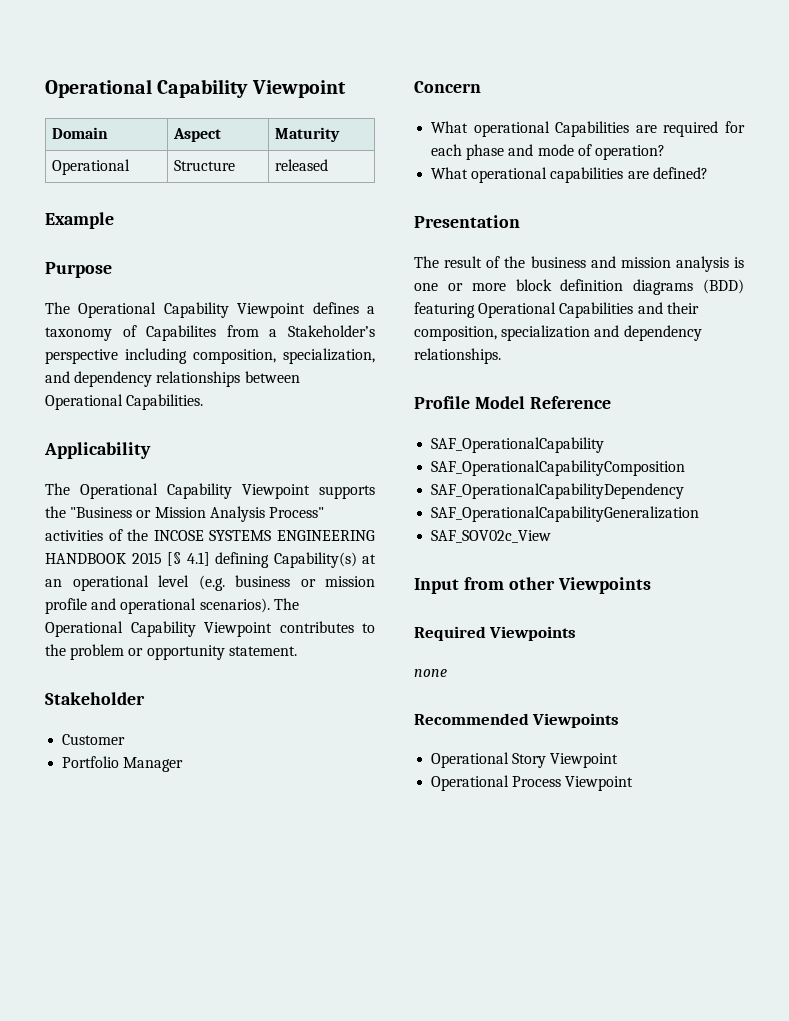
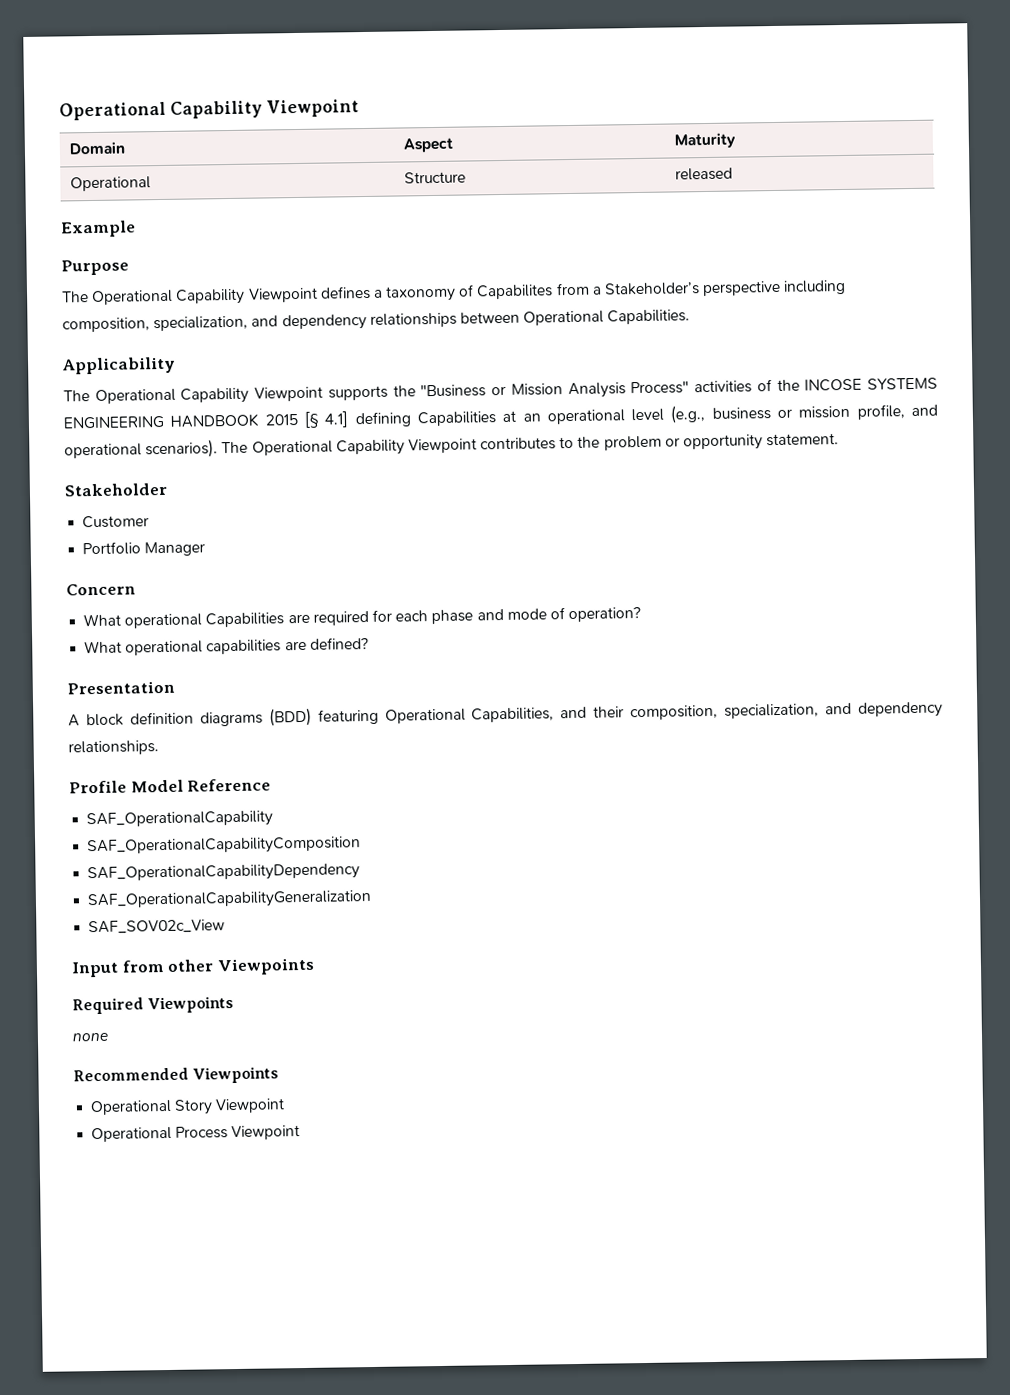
- The Operational Capability Viewpoint supports the "Business or Mission Analysis Process" activities of the INCOSE SYSTEMS ENGINEERING HANDBOOK 2015 [§ 4.1] defining Capability(s) at an operational level (e.g. business or mission profile and operational scenarios).
+ The Operational Capability Viewpoint supports the "Business or Mission Analysis Process" activities of the INCOSE SYSTEMS ENGINEERING HANDBOOK 2015 [§ 4.1] defining Capabilities at an operational level (e.g., business or mission profile, and operational scenarios).
- The result of the business and mission analysis is one or more block definition diagrams (BDD) featuring Operational Capabilities and their composition, specialization and dependency relationships.
+ A block definition diagrams (BDD) featuring Operational Capabilities, and their composition, specialization, and dependency relationships.

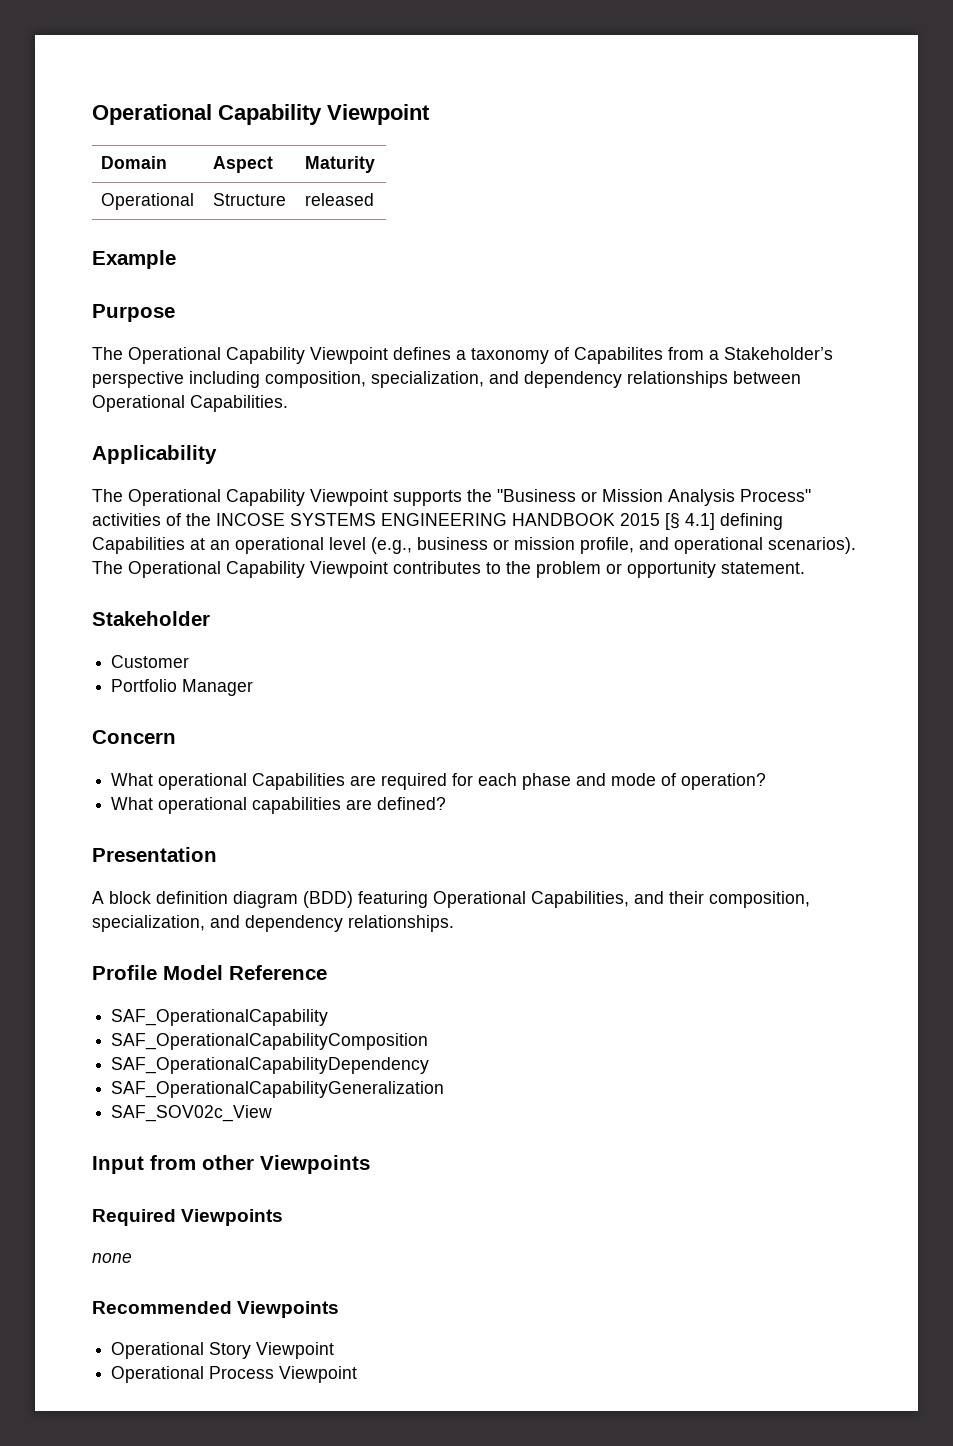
- A block definition diagrams (BDD) featuring Operational Capabilities, and their composition, specialization, and dependency relationships.
+ A block definition diagram (BDD) featuring Operational Capabilities, and their composition, specialization, and dependency relationships.

